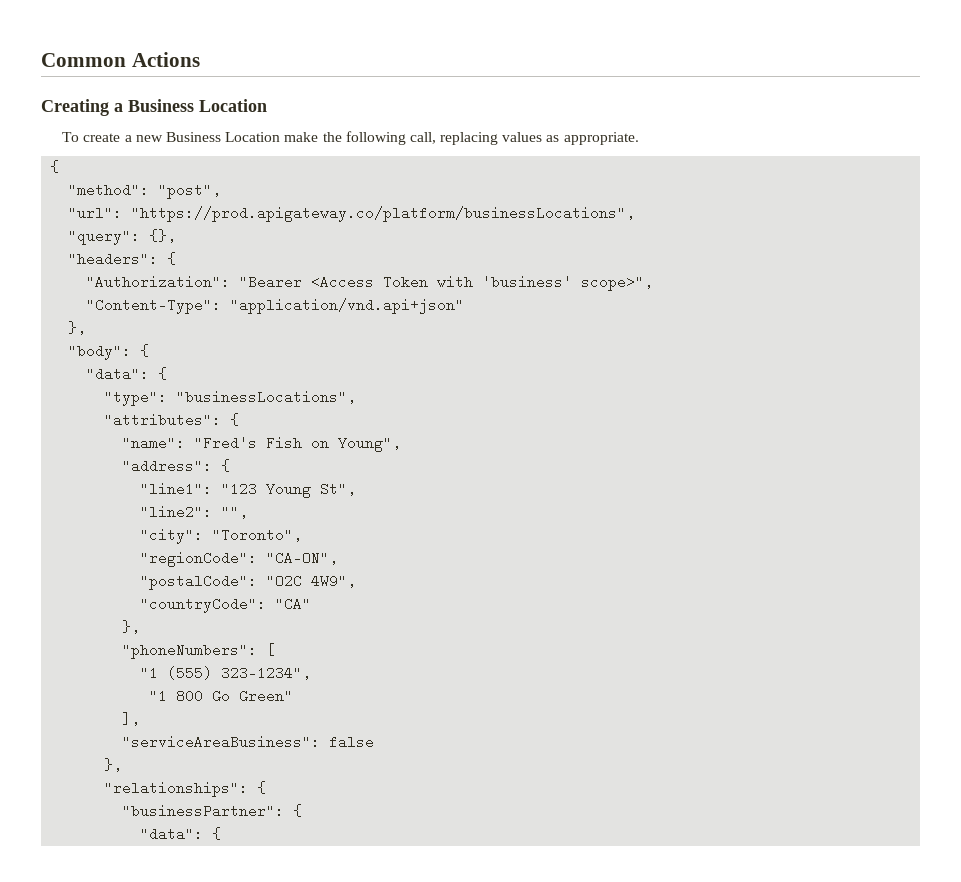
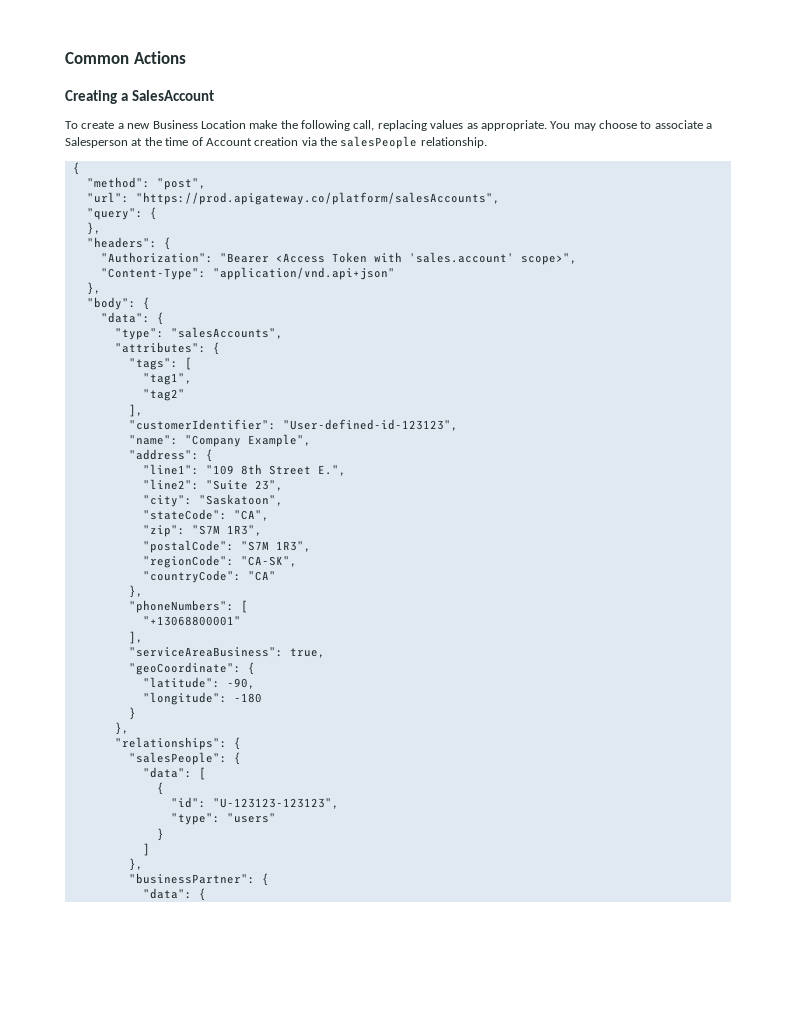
- Creating a Business Location
+ Creating a SalesAccount
+ You may choose to associate a Salesperson at the time of Account creation via the salesPeople relationship.
- "url": "https://prod.apigateway.co/platform/businessLocations",
+ "url": "https://prod.apigateway.co/platform/salesAccounts",
- "query": {},
+ "query": {
+ },
- "Authorization": "Bearer <Access Token with 'business' scope>",
+ "Authorization": "Bearer <Access Token with 'sales.account' scope>",
- "type": "businessLocations",
+ "type": "salesAccounts",
- "name": "Fred's Fish on Young",
+ "tags": [
+ "tag1",
+ "tag2"
+ ],
+ "customerIdentifier": "User-defined-id-123123",
+ "name": "Company Example",
- "line1": "123 Young St",
+ "line1": "109 8th Street E.",
- "line2": "",
+ "line2": "Suite 23",
- "city": "Toronto",
- "regionCode": "CA-ON",
- "postalCode": "O2C 4W9",
+ "city": "Saskatoon",
+ "stateCode": "CA",
+ "zip": "S7M 1R3",
+ "postalCode": "S7M 1R3",
+ "regionCode": "CA-SK",
- "1 (555) 323-1234",
- "1 800 Go Green"
+ "+13068800001"
  ],
- "serviceAreaBusiness": false
+ "serviceAreaBusiness": true,
+ "geoCoordinate": {
+ "latitude": -90,
+ "longitude": -180
+ }
  },
  "relationships": {
+ "salesPeople": {
+ "data": [
+ {
+ "id": "U-123123-123123",
+ "type": "users"
+ }
+ ]
+ },

